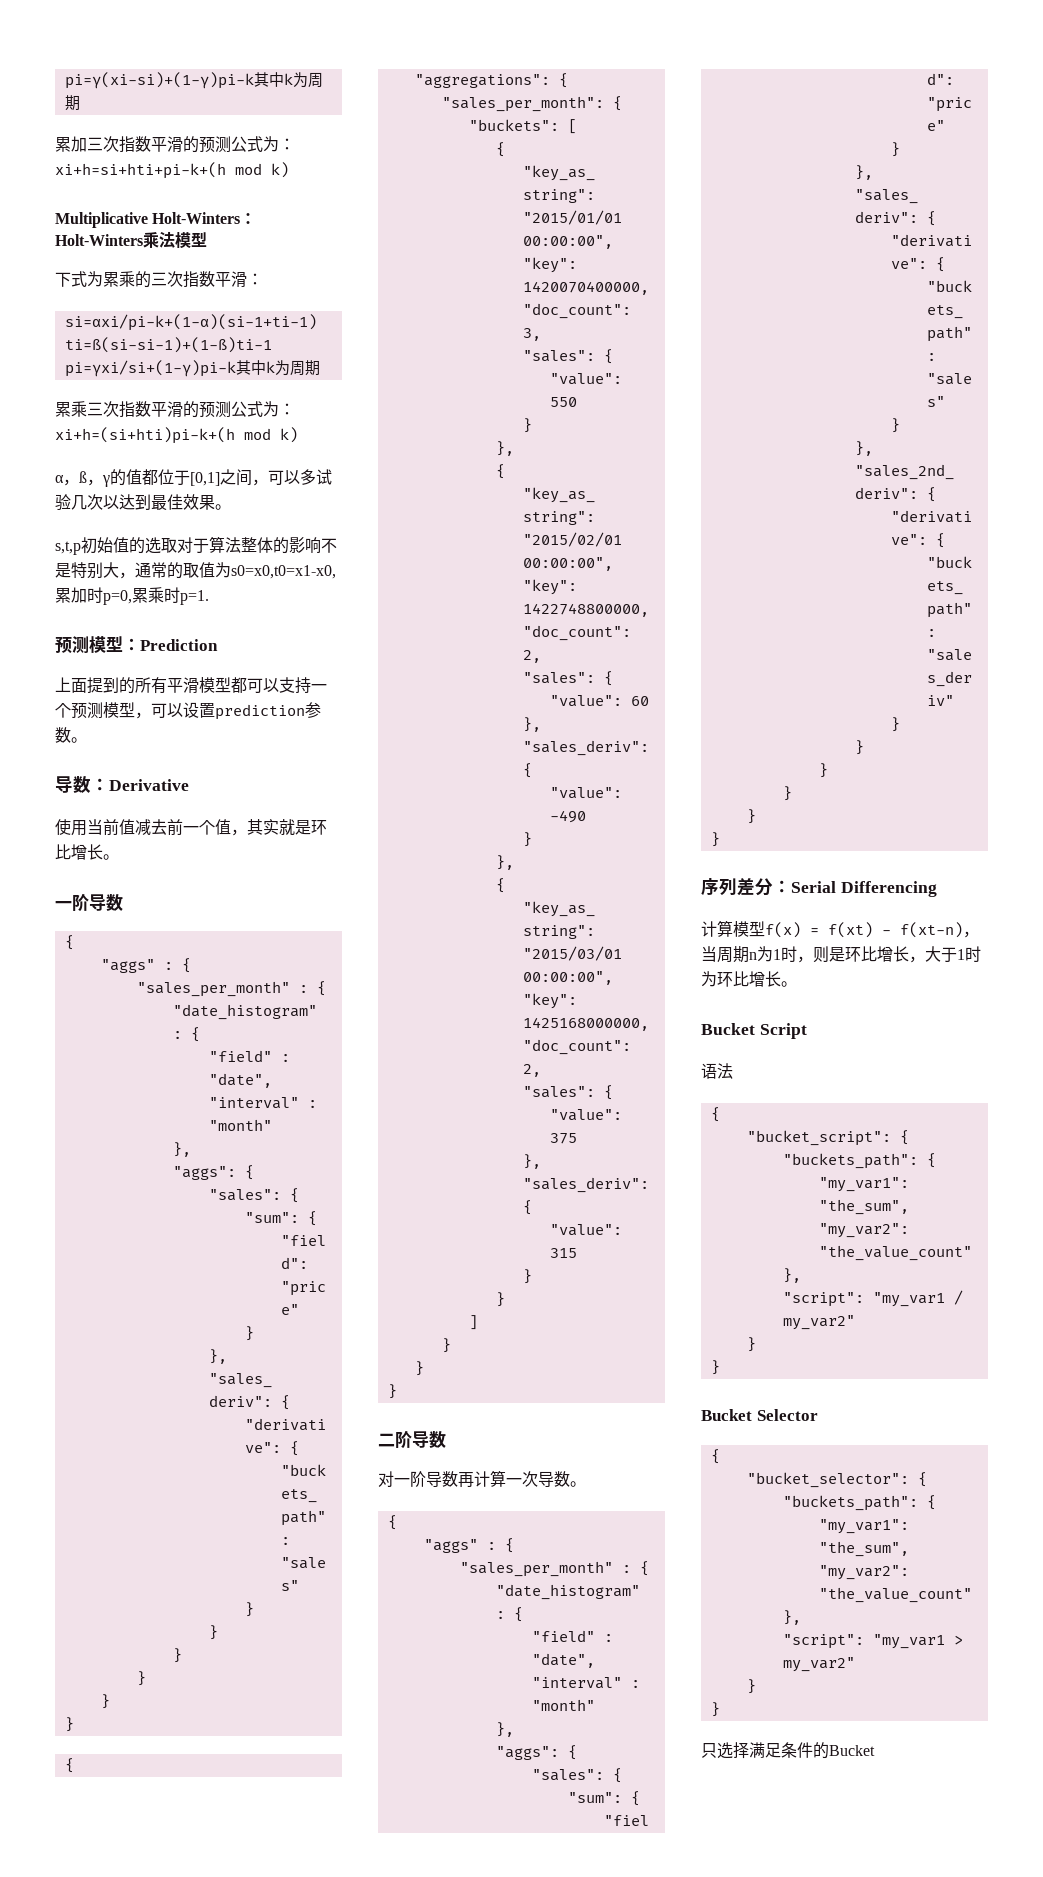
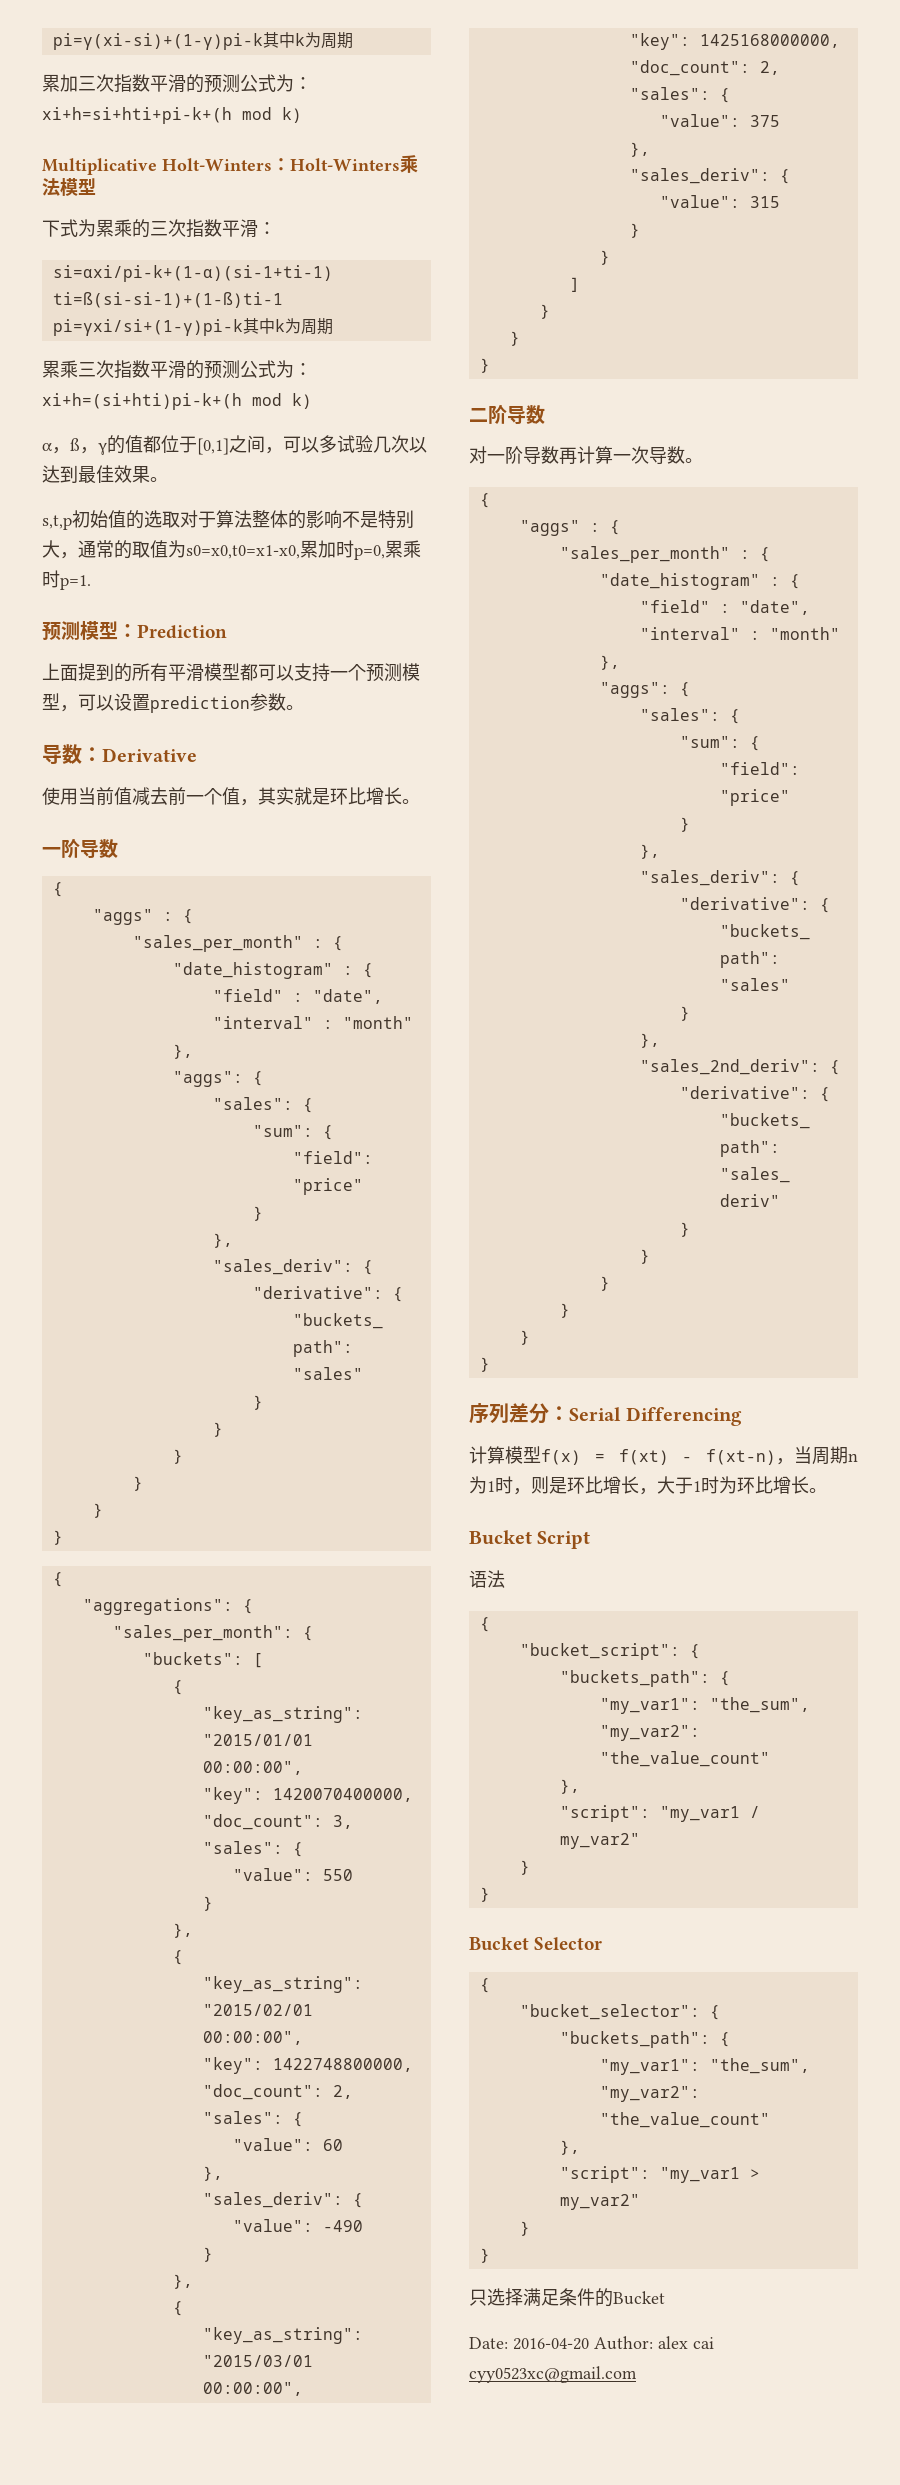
+ Date: 2016-04-20 Author: alex cai cyy0523xc@gmail.com

